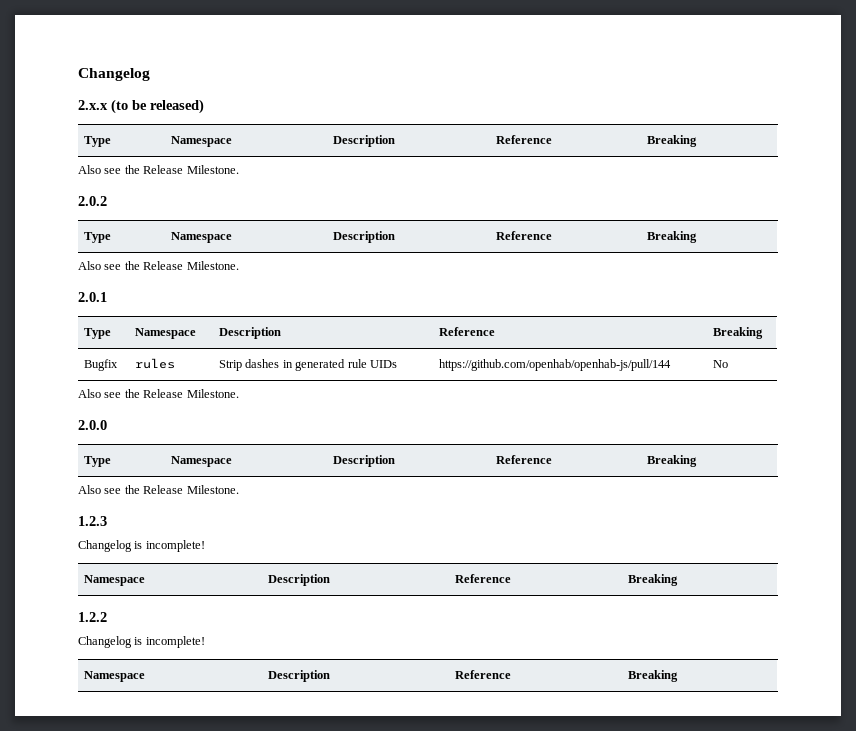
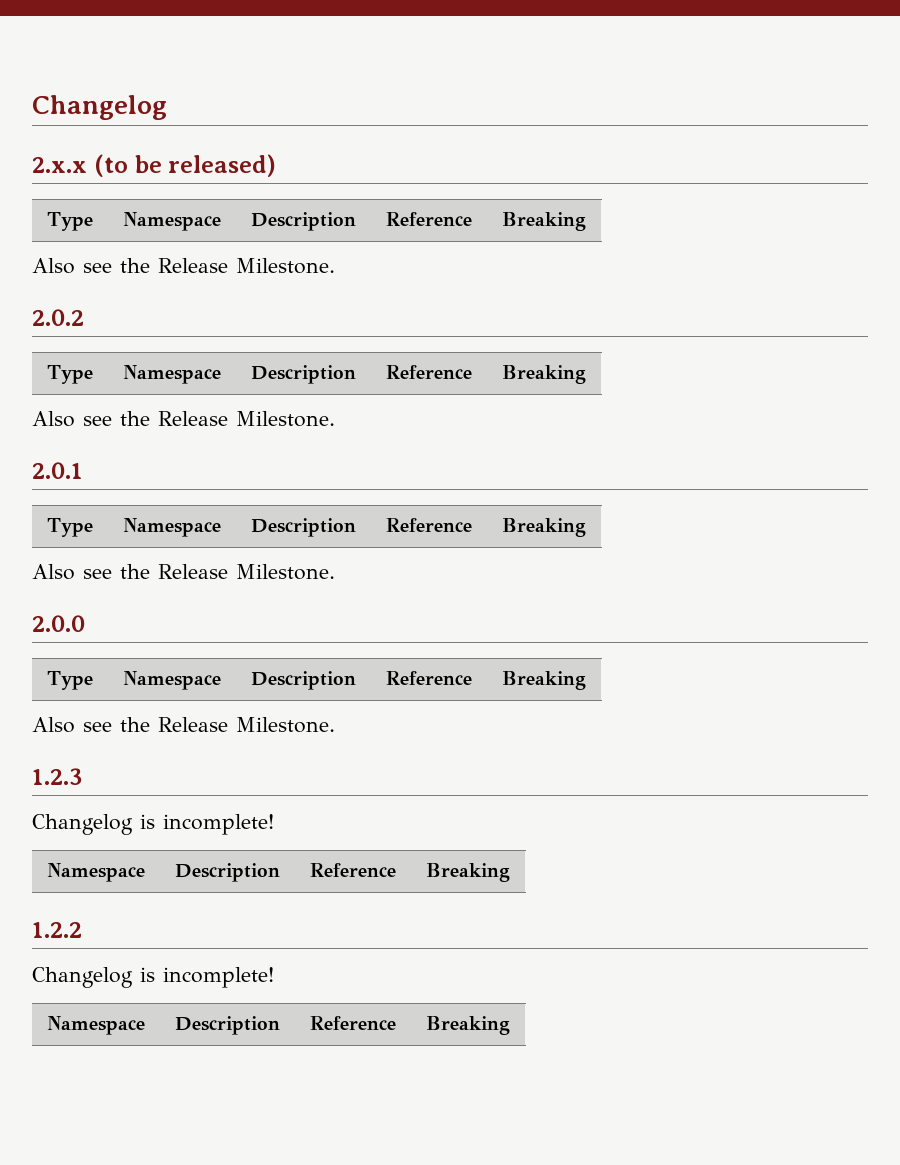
- Bugfix | rules | Strip dashes in generated rule UIDs | https://github.com/openhab/openhab-js/pull/144 | No

